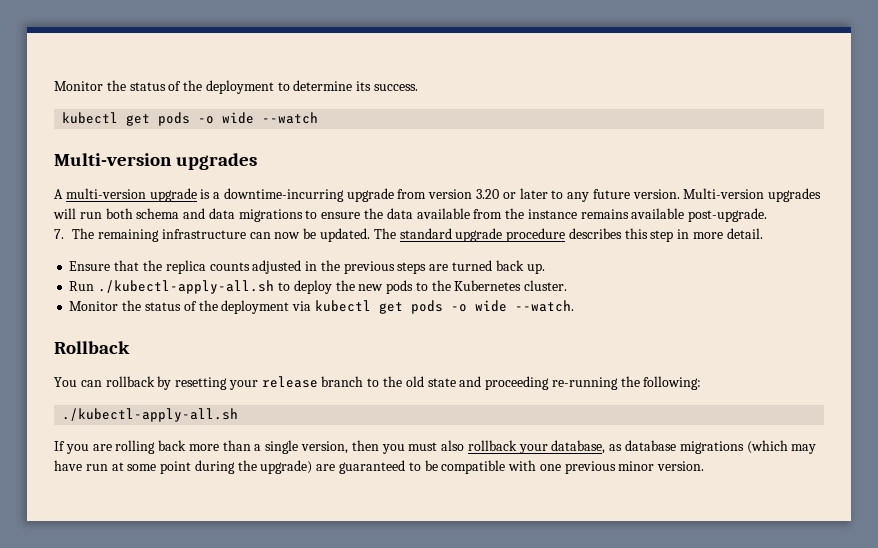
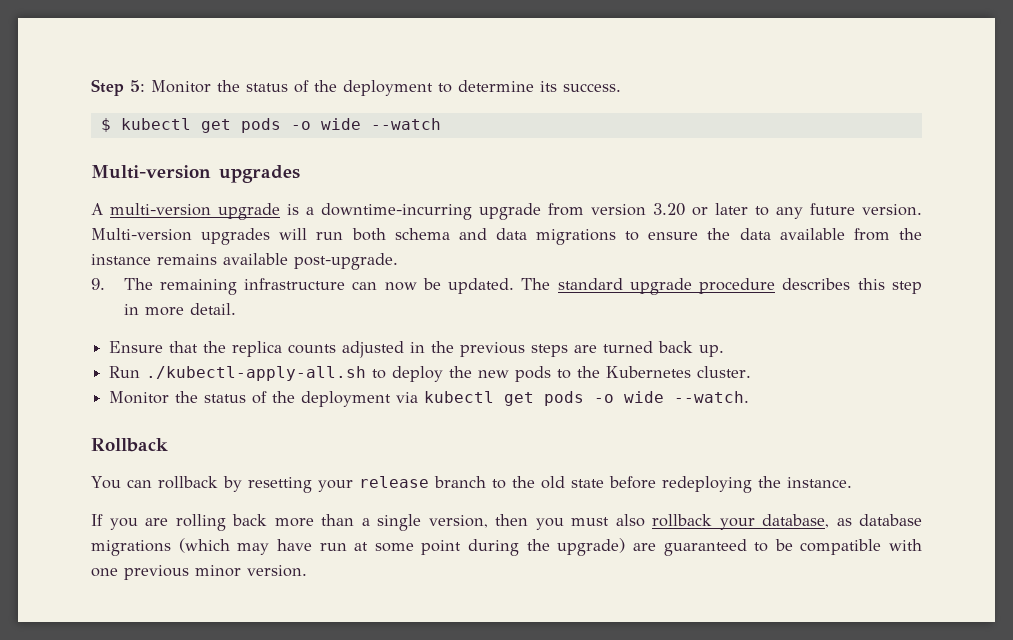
- Monitor the status of the deployment to determine its success.
+ Step 5: Monitor the status of the deployment to determine its success.
- kubectl get pods -o wide --watch
+ $ kubectl get pods -o wide --watch
- 7. The remaining infrastructure can now be updated.
+ 9. The remaining infrastructure can now be updated.
- You can rollback by resetting your release branch to the old state and proceeding re-running the following:
- ./kubectl-apply-all.sh
+ You can rollback by resetting your release branch to the old state before redeploying the instance.

